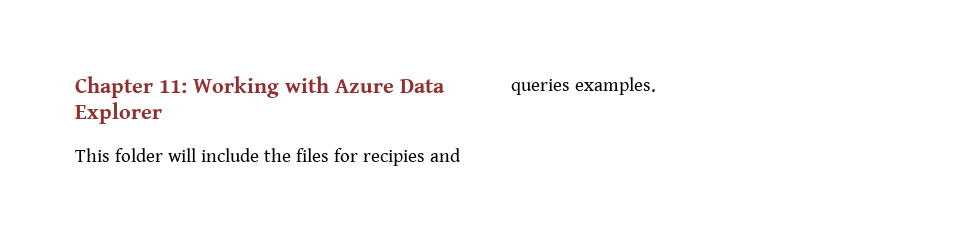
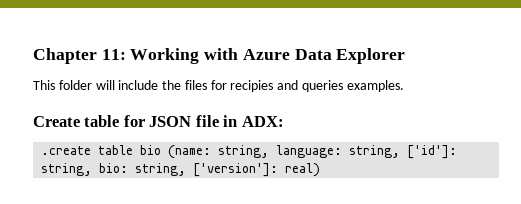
+ Create table for JSON file in ADX:
+ .create table bio (name: string, language: string, ['id']: string, bio: string, ['version']: real)

